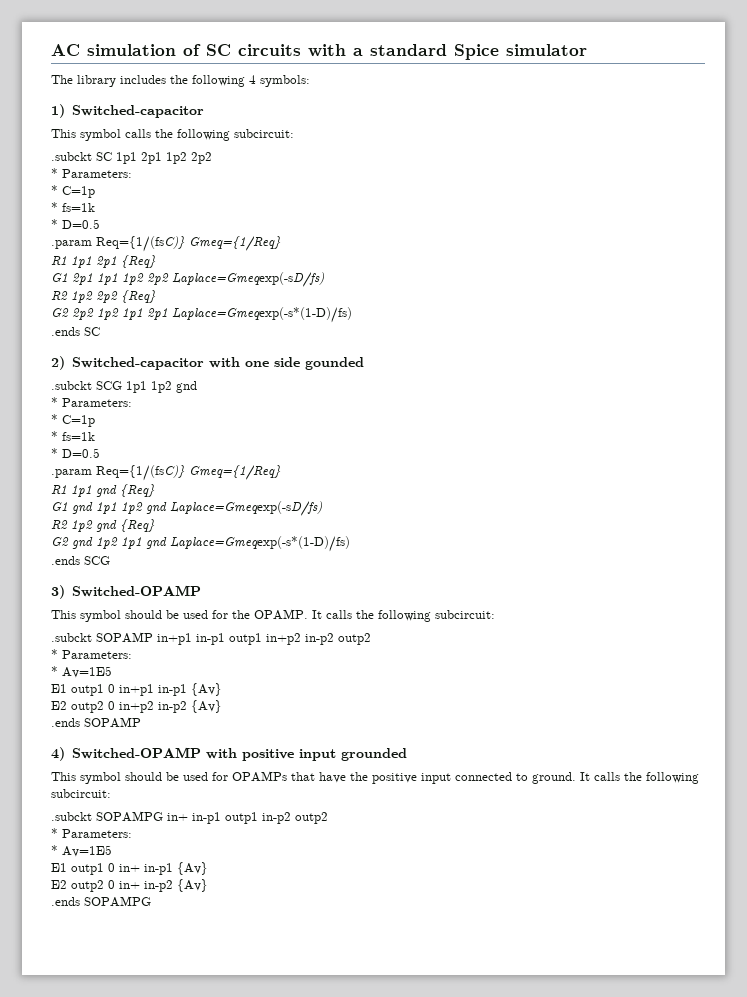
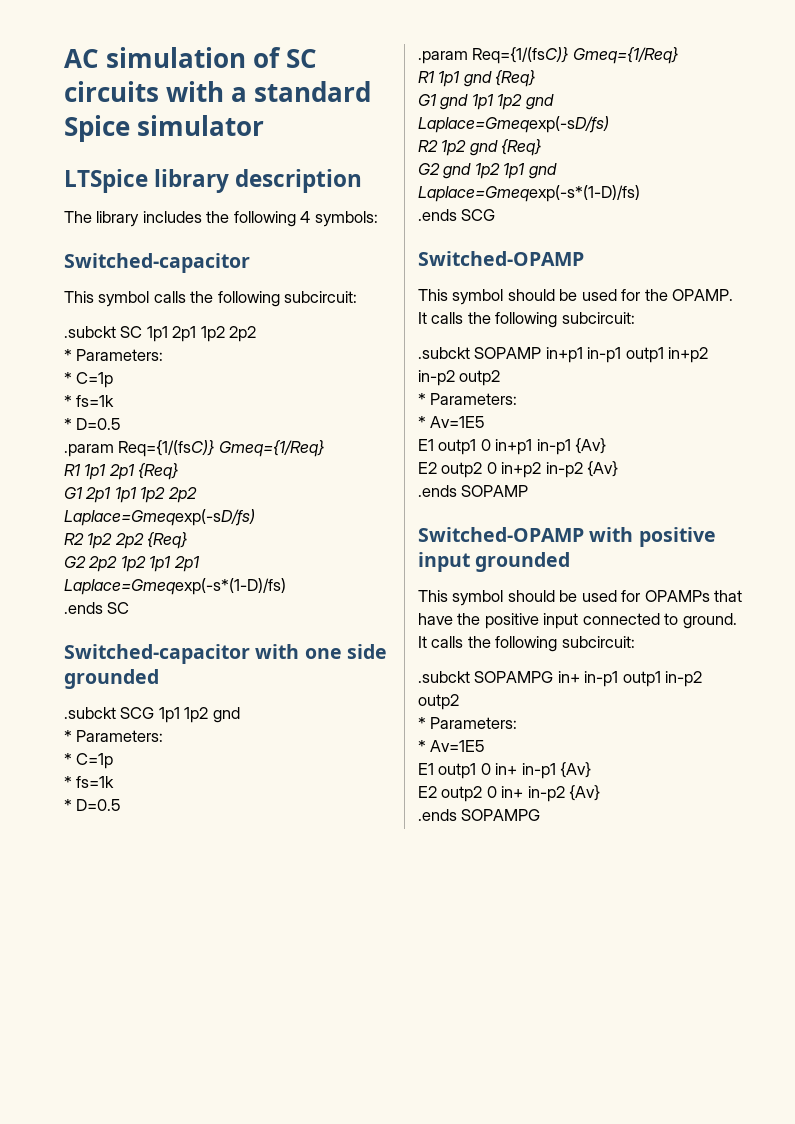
+ LTSpice library description
  The library includes the following 4 symbols:
- 1) Switched-capacitor
+ Switched-capacitor
- 2) Switched-capacitor with one side gounded
+ Switched-capacitor with one side grounded
  .ends SCG
- 3) Switched-OPAMP
+ Switched-OPAMP
- 4) Switched-OPAMP with positive input grounded
+ Switched-OPAMP with positive input grounded

